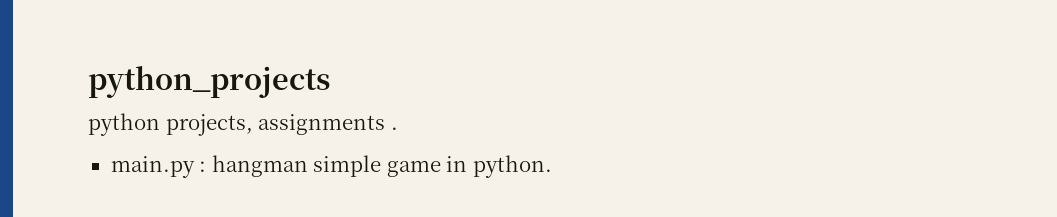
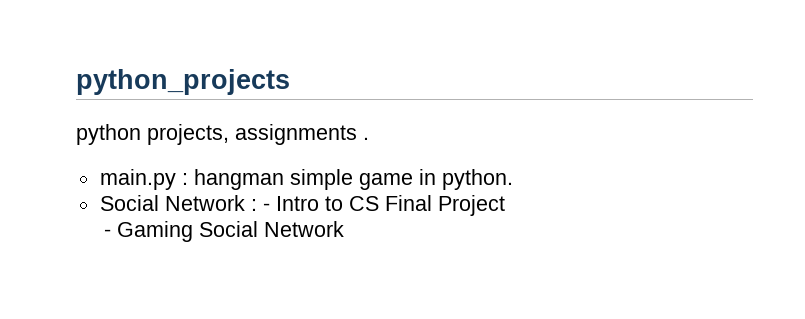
+ Social Network : - Intro to CS Final Project
+ - Gaming Social Network

